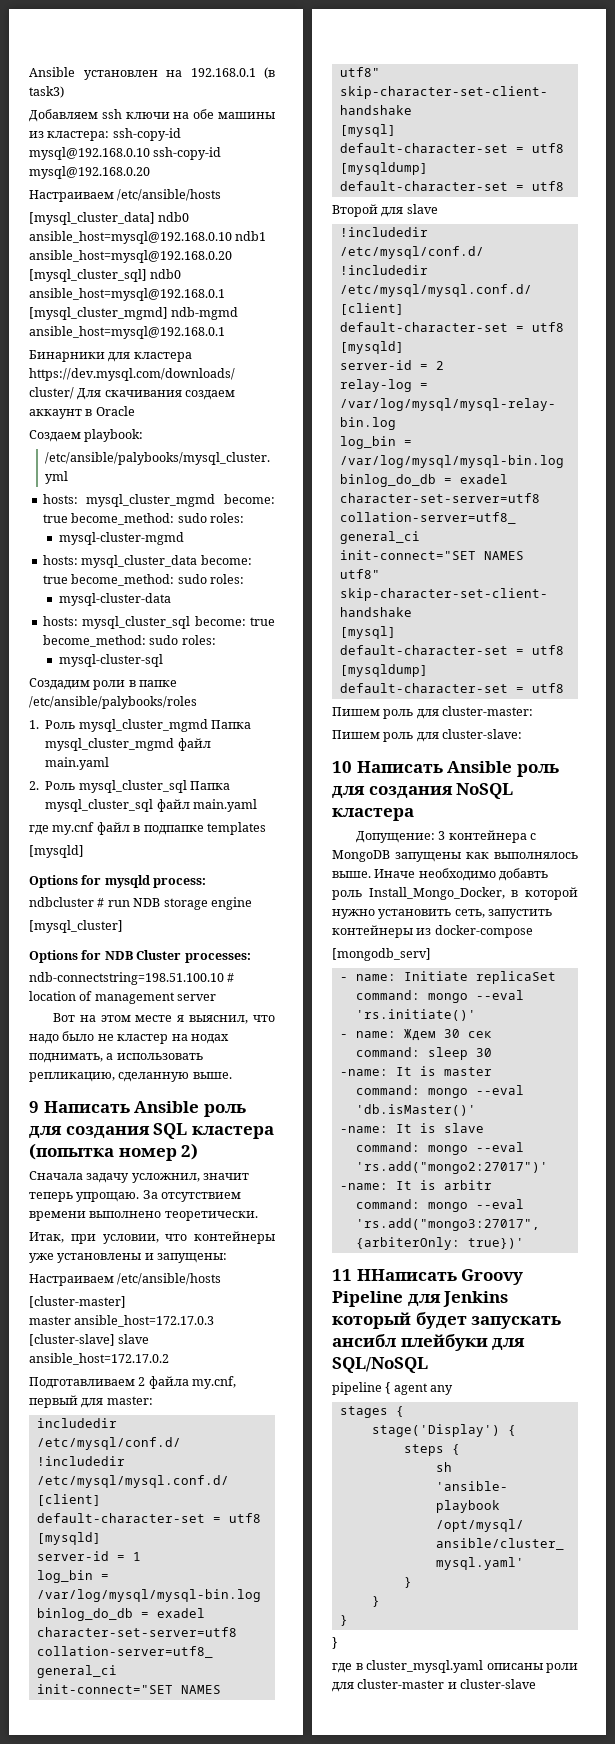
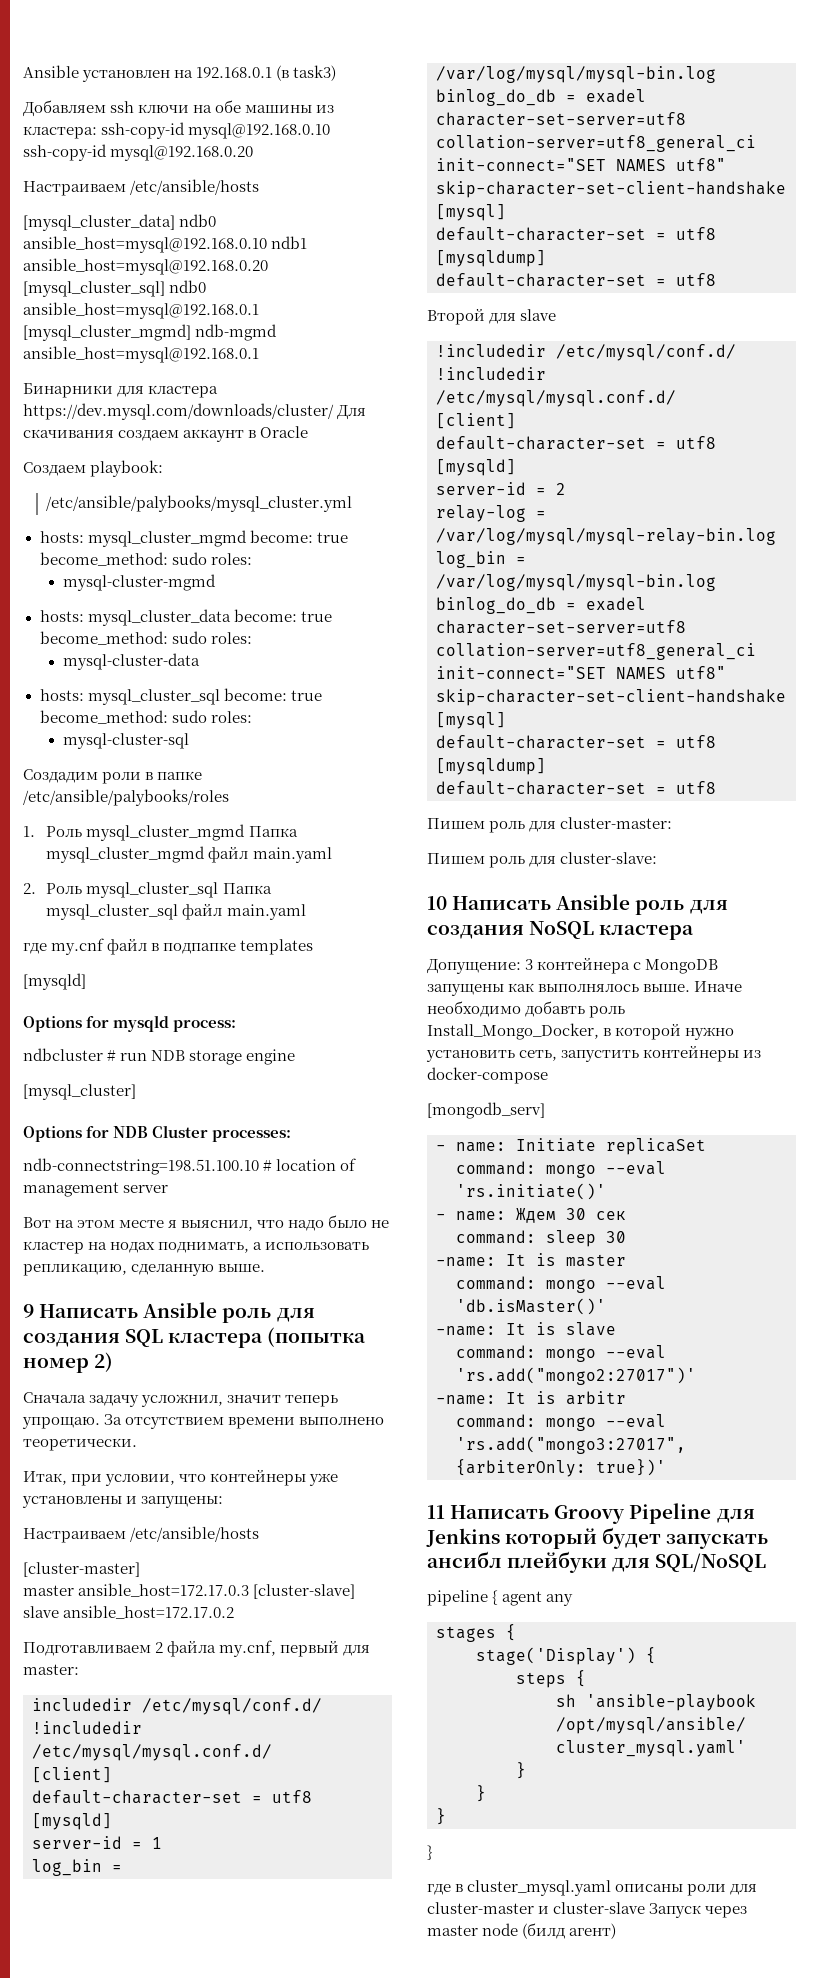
- 11 ННаписать Groovy Pipeline для Jenkins который будет запускать ансибл плейбуки для SQL/NoSQL
+ 11 Написать Groovy Pipeline для Jenkins который будет запускать ансибл плейбуки для SQL/NoSQL
- где в cluster_mysql.yaml описаны роли для cluster-master и cluster-slave
+ где в cluster_mysql.yaml описаны роли для cluster-master и cluster-slave Запуск через master node (билд агент)

